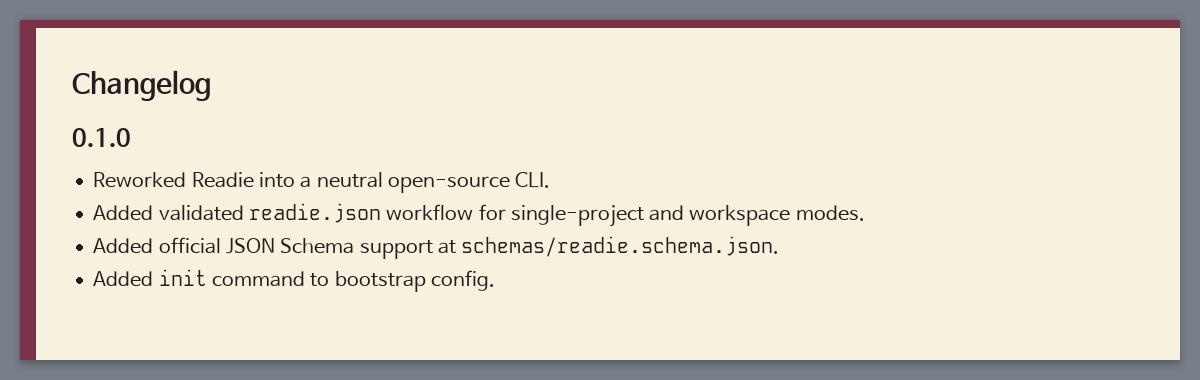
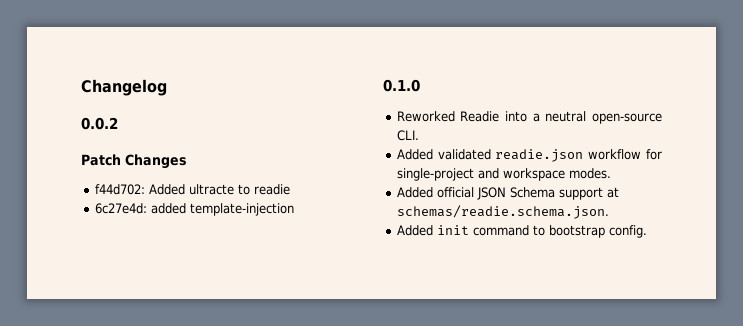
+ 0.0.2
+ Patch Changes
+ f44d702: Added ultracte to readie
+ 6c27e4d: added template-injection

